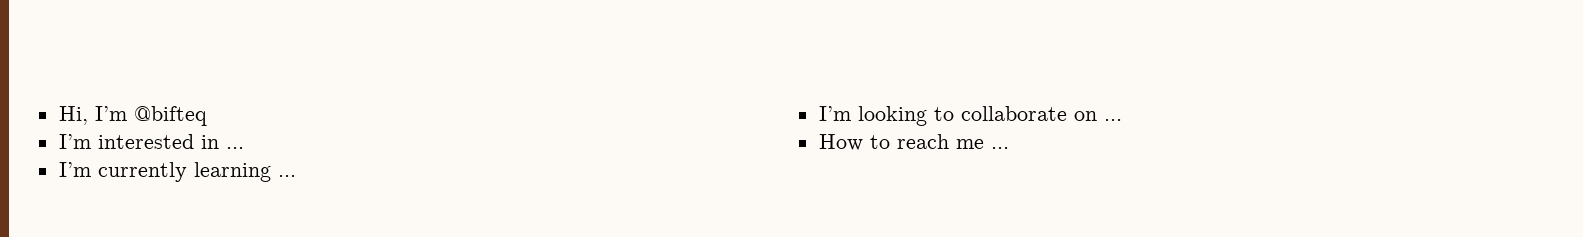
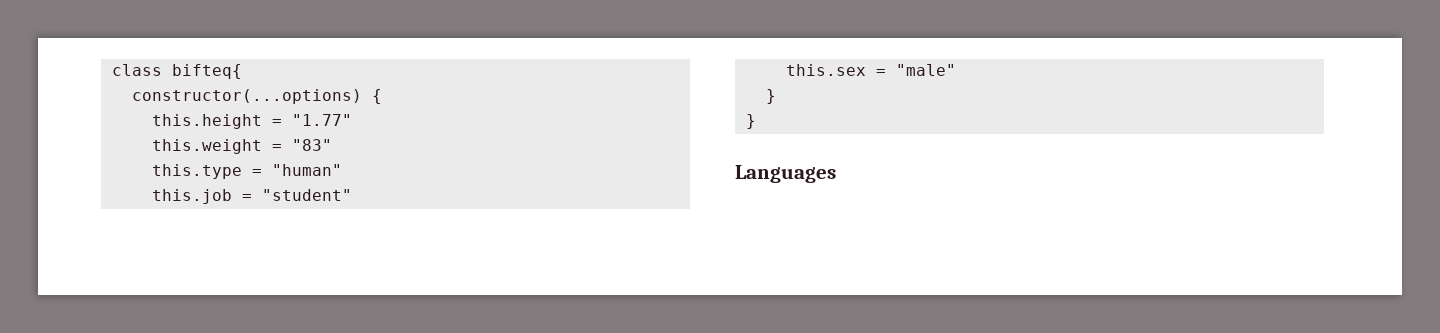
- Hi, I’m @bifteq
- I’m interested in ...
- I’m currently learning ...
- I’m looking to collaborate on ...
- How to reach me ...
+ class bifteq{
+ constructor(...options) {
+ this.height = "1.77"
+ this.weight = "83"
+ this.type = "human"
+ this.job = "student"
+ this.sex = "male"
+ }
+ }
+ Languages

